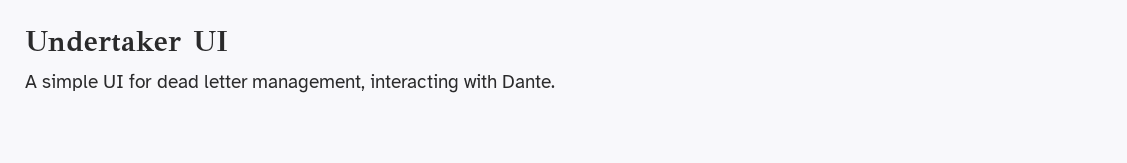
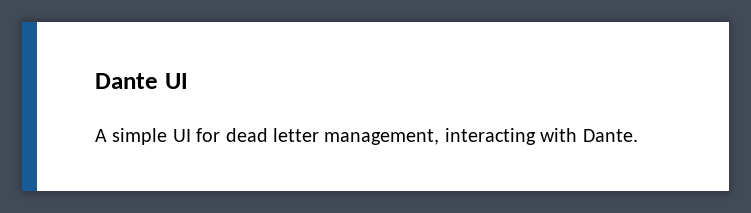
- Undertaker UI
+ Dante UI

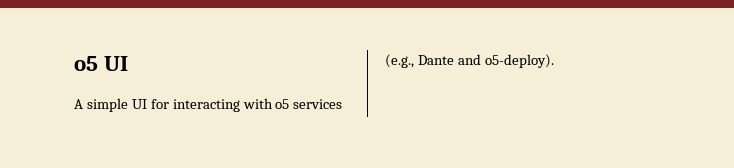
- Dante UI
+ o5 UI
- A simple UI for dead letter management, interacting with Dante.
+ A simple UI for interacting with o5 services (e.g., Dante and o5-deploy).

